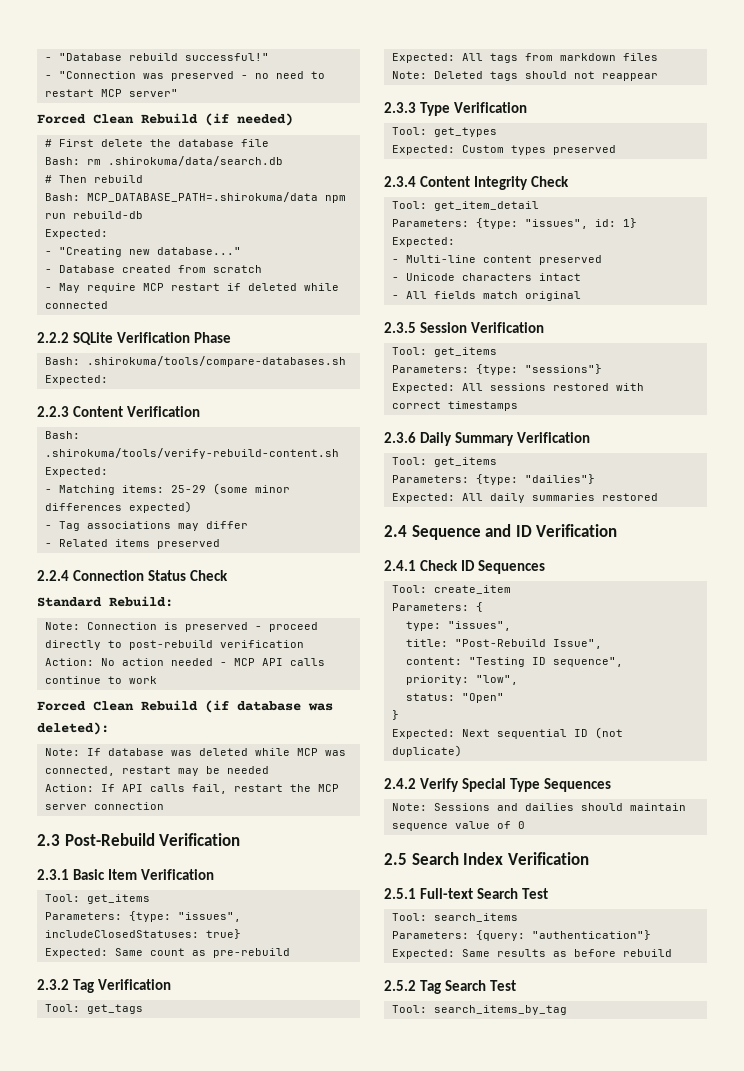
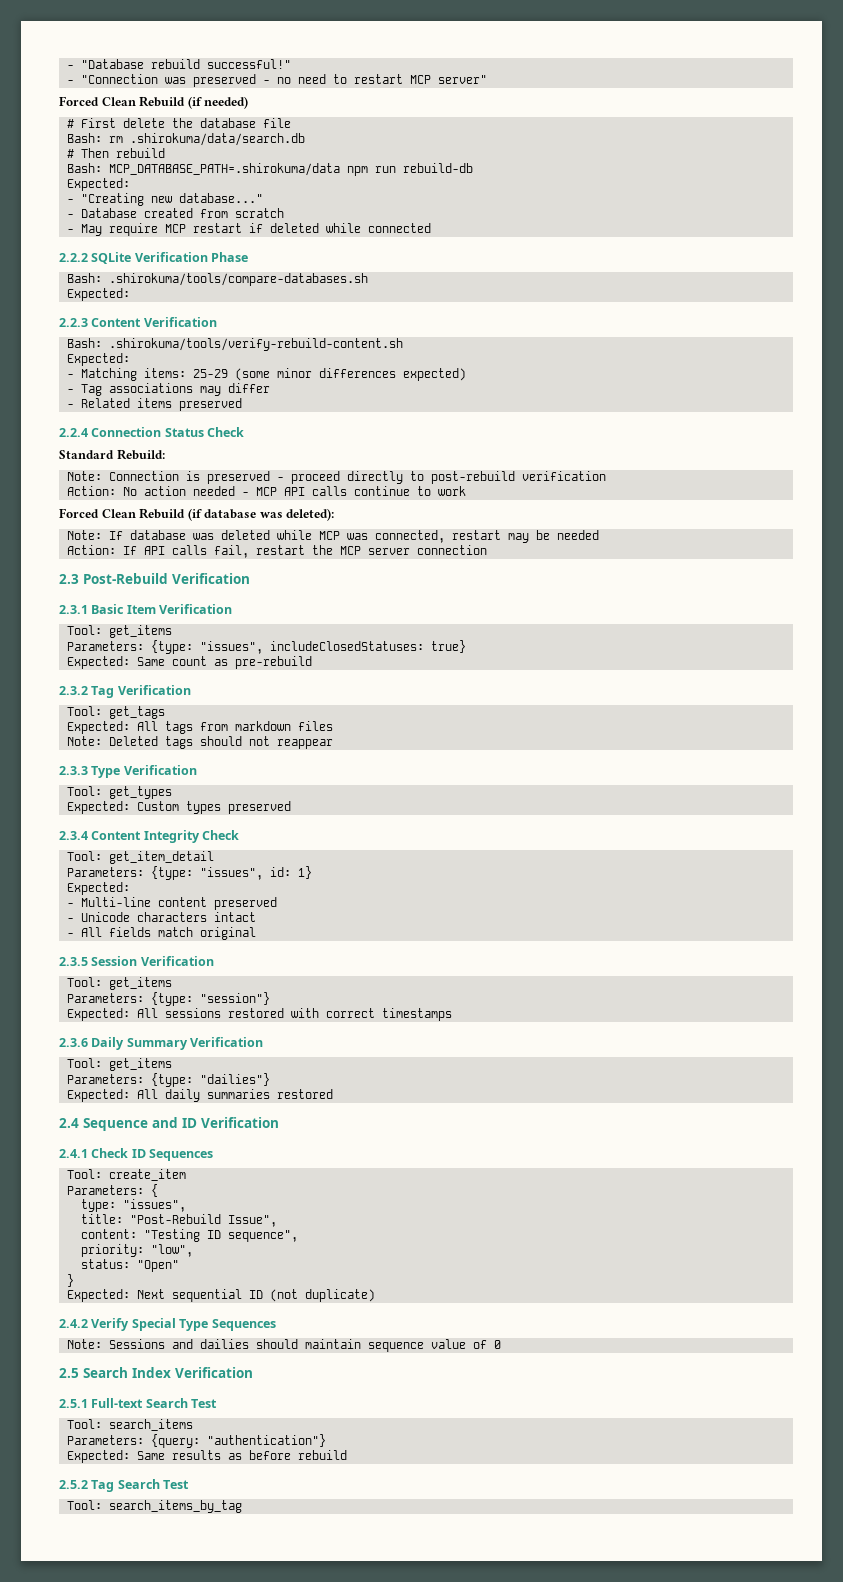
- Parameters: {type: "sessions"}
+ Parameters: {type: "session"}

